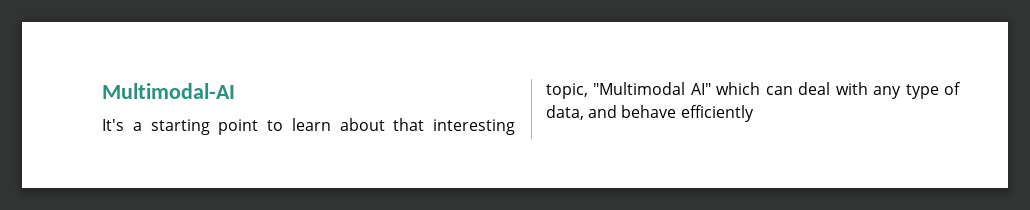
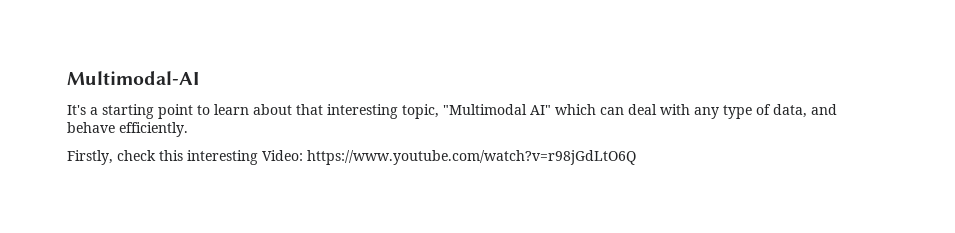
- It's a starting point to learn about that interesting topic, "Multimodal AI" which can deal with any type of data, and behave efficiently
+ It's a starting point to learn about that interesting topic, "Multimodal AI" which can deal with any type of data, and behave efficiently.
+ Firstly, check this interesting Video: https://www.youtube.com/watch?v=r98jGdLtO6Q

